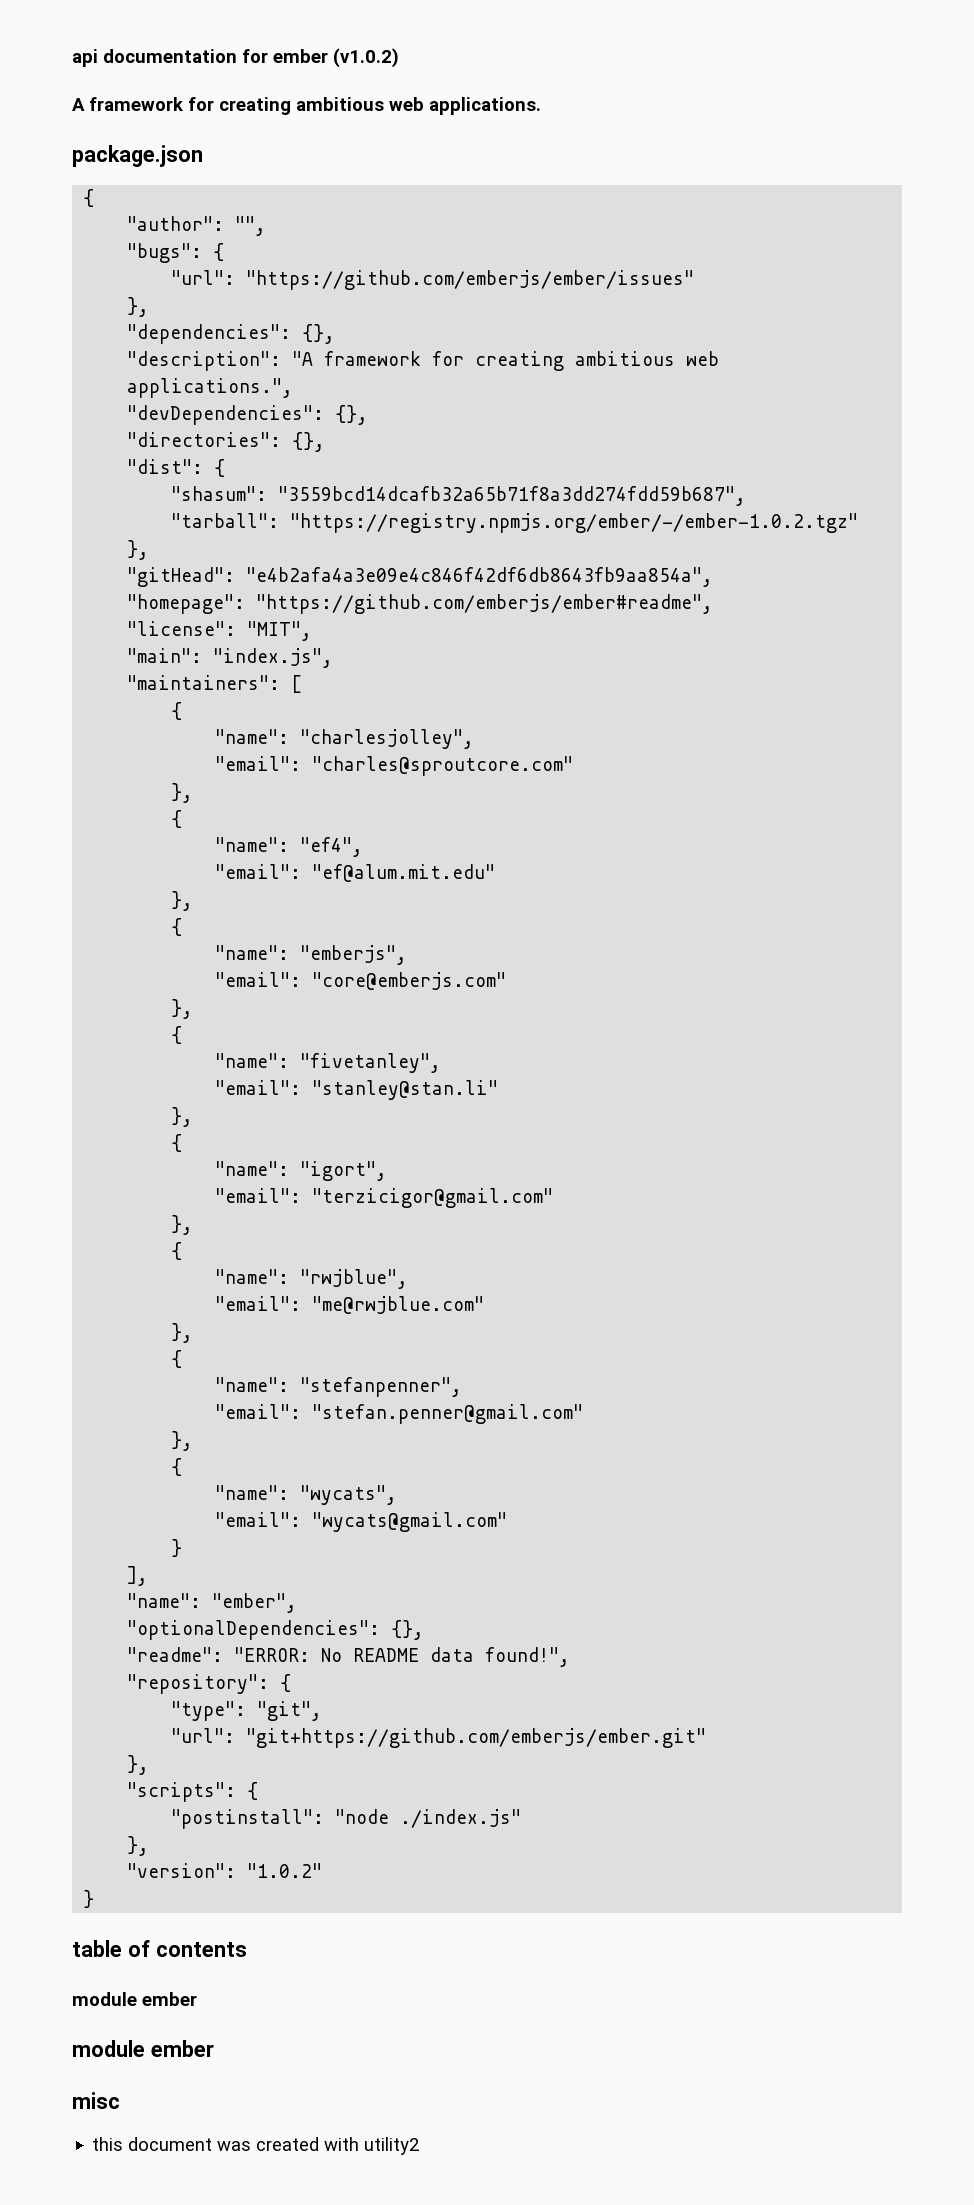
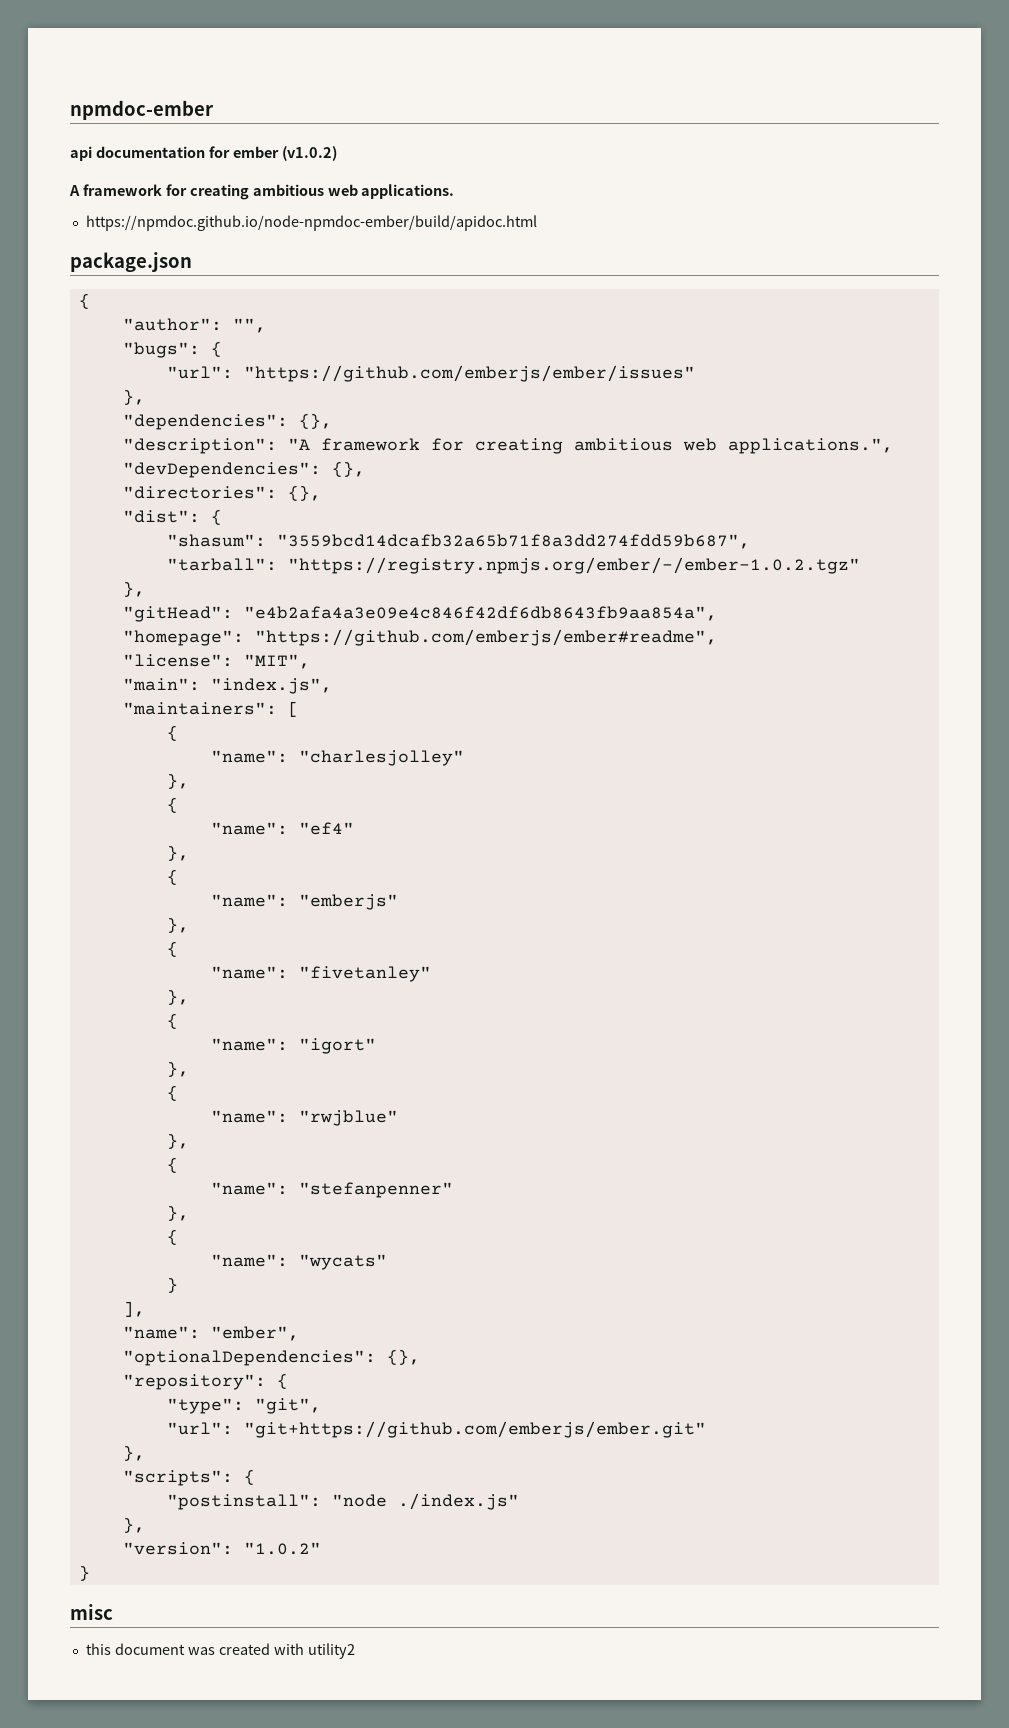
+ npmdoc-ember
+ https://npmdoc.github.io/node-npmdoc-ember/build/apidoc.html
- "name": "charlesjolley",
- "email": "charles@sproutcore.com"
+ "name": "charlesjolley"
  },
  {
- "name": "ef4",
- "email": "ef@alum.mit.edu"
+ "name": "ef4"
  },
  {
- "name": "emberjs",
- "email": "core@emberjs.com"
+ "name": "emberjs"
  },
  {
- "name": "fivetanley",
- "email": "stanley@stan.li"
+ "name": "fivetanley"
  },
  {
- "name": "igort",
- "email": "terzicigor@gmail.com"
+ "name": "igort"
  },
  {
- "name": "rwjblue",
- "email": "me@rwjblue.com"
+ "name": "rwjblue"
  },
  {
- "name": "stefanpenner",
- "email": "stefan.penner@gmail.com"
+ "name": "stefanpenner"
  },
  {
- "name": "wycats",
- "email": "wycats@gmail.com"
+ "name": "wycats"
- "readme": "ERROR: No README data found!",
- table of contents
- module ember
- module ember

